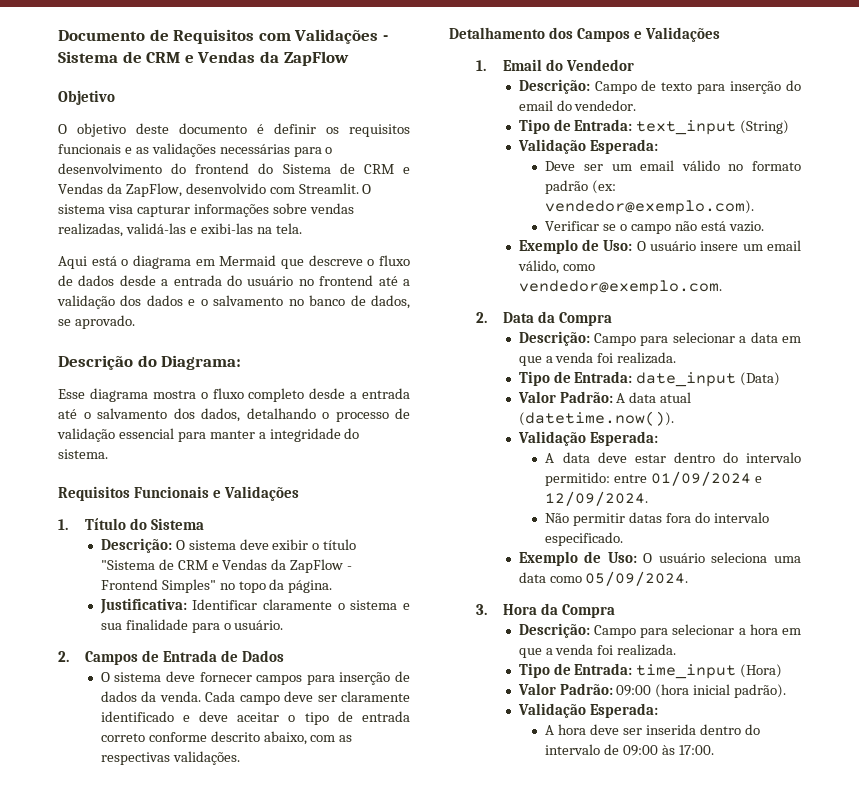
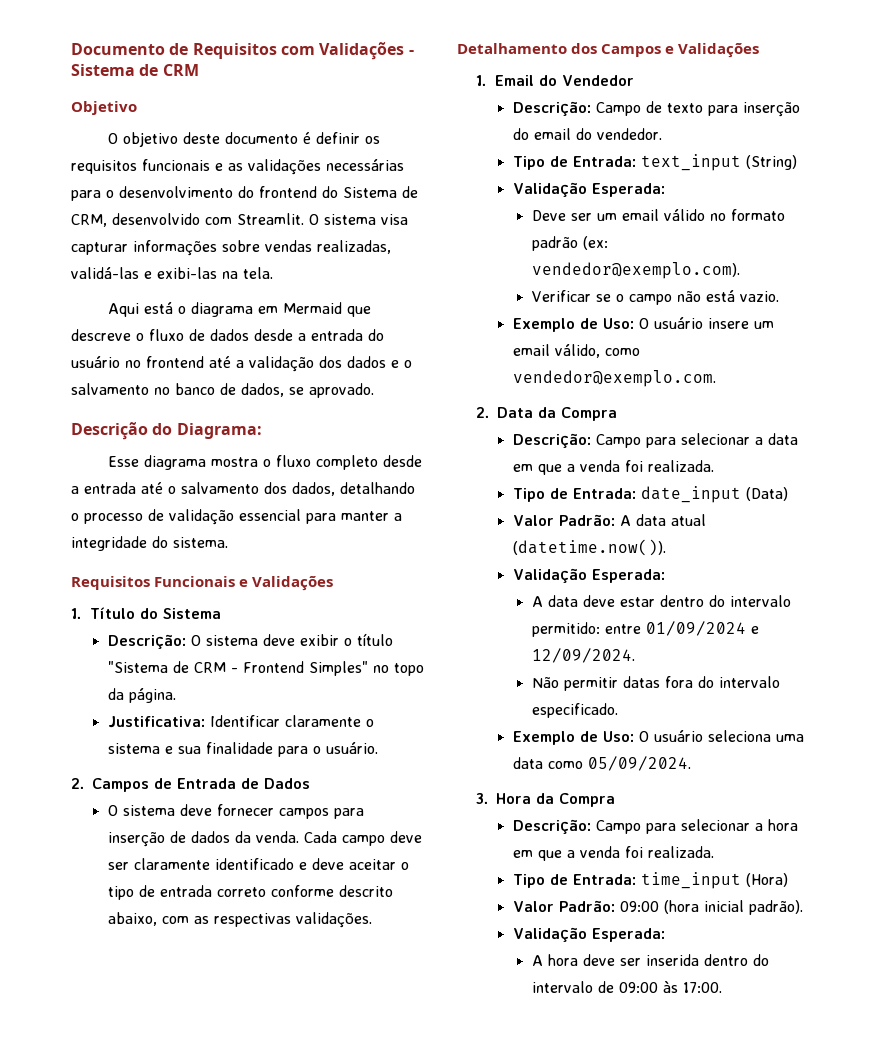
- Documento de Requisitos com Validações - Sistema de CRM e Vendas da ZapFlow
+ Documento de Requisitos com Validações - Sistema de CRM
- O objetivo deste documento é definir os requisitos funcionais e as validações necessárias para o desenvolvimento do frontend do Sistema de CRM e Vendas da ZapFlow, desenvolvido com Streamlit.
+ O objetivo deste documento é definir os requisitos funcionais e as validações necessárias para o desenvolvimento do frontend do Sistema de CRM, desenvolvido com Streamlit.
- Descrição: O sistema deve exibir o título "Sistema de CRM e Vendas da ZapFlow - Frontend Simples" no topo da página.
+ Descrição: O sistema deve exibir o título "Sistema de CRM - Frontend Simples" no topo da página.

